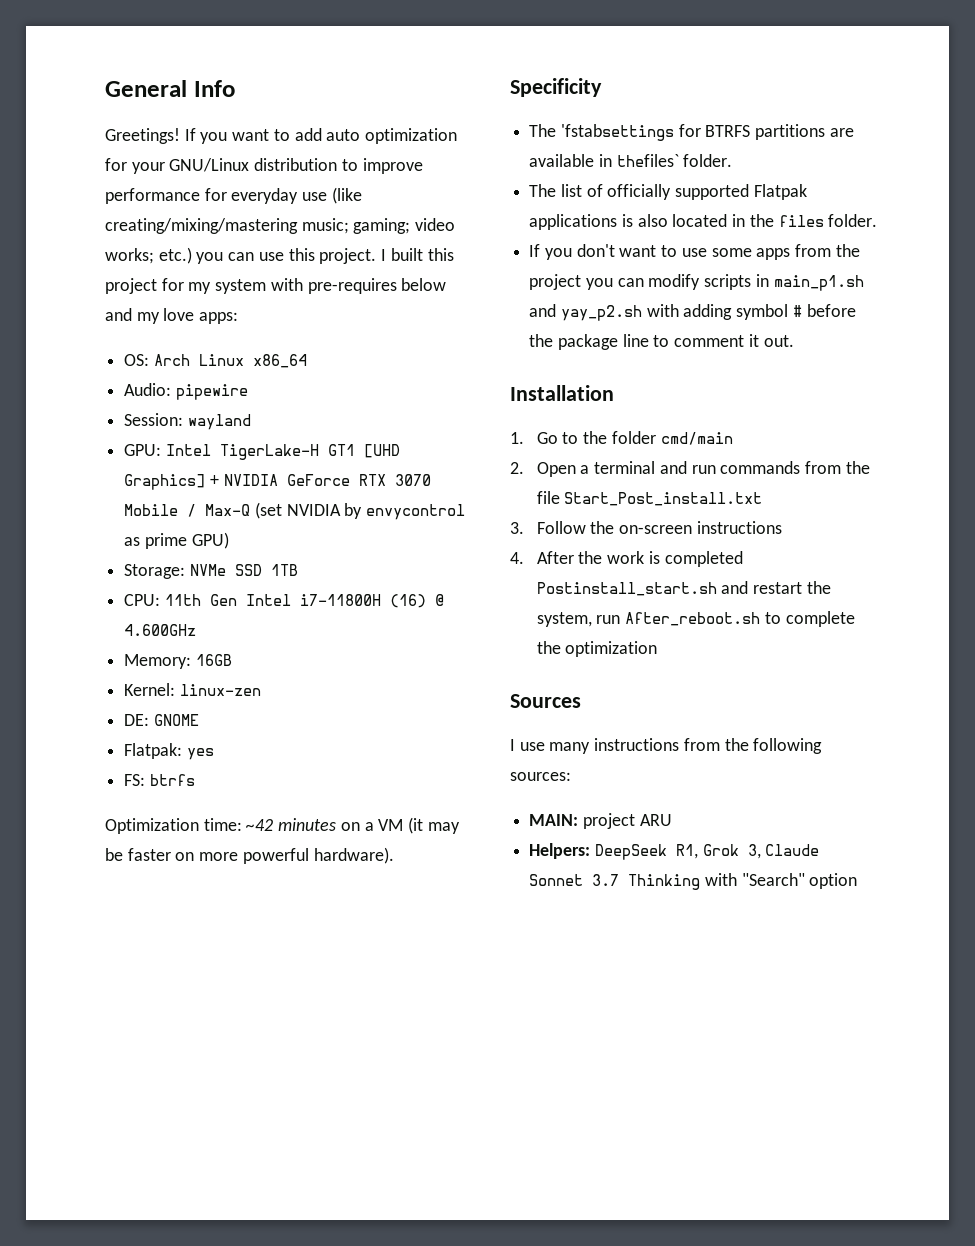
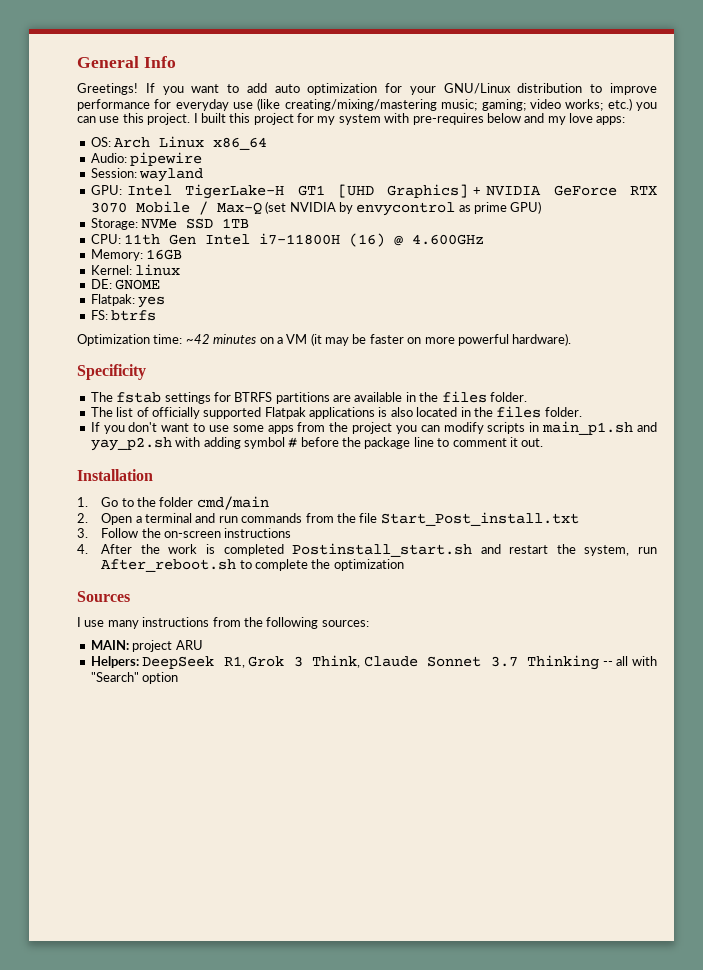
- Kernel: linux-zen
+ Kernel: linux
- The 'fstabsettings for BTRFS partitions are available in thefiles` folder.
+ The fstab settings for BTRFS partitions are available in the files folder.
- Helpers: DeepSeek R1, Grok 3, Claude Sonnet 3.7 Thinking with "Search" option
+ Helpers: DeepSeek R1, Grok 3 Think, Claude Sonnet 3.7 Thinking -- all with "Search" option

